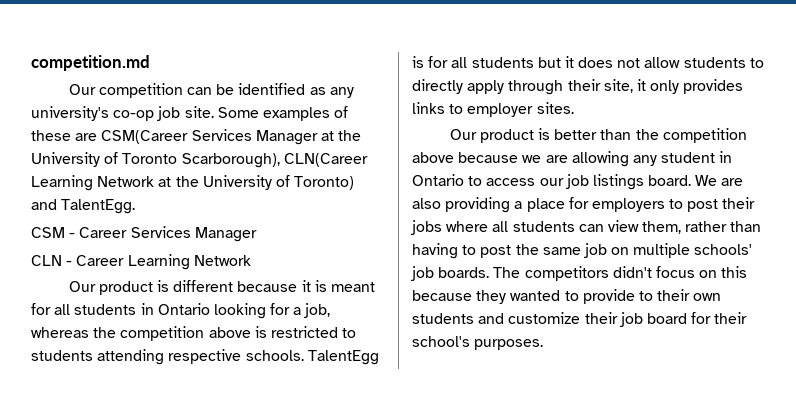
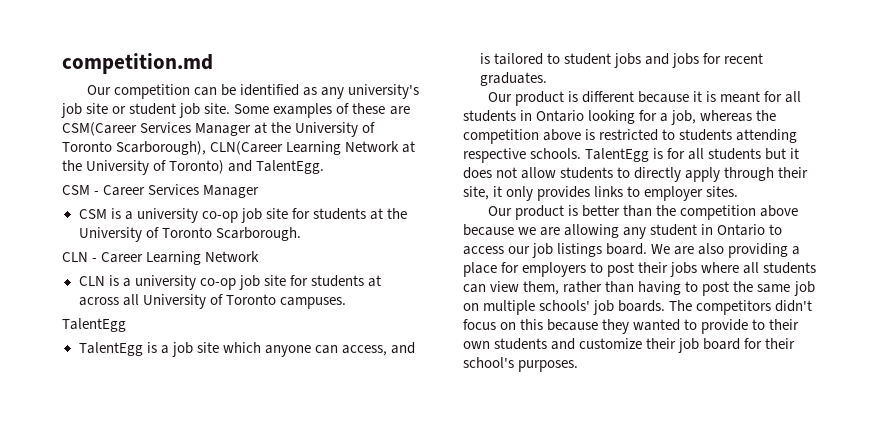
- Our competition can be identified as any university's co-op job site.
+ Our competition can be identified as any university's job site or student job site.
+ CSM is a university co-op job site for students at the University of Toronto Scarborough.
+ CLN is a university co-op job site for students at across all University of Toronto campuses.
+ TalentEgg
+ TalentEgg is a job site which anyone can access, and is tailored to student jobs and jobs for recent graduates.

